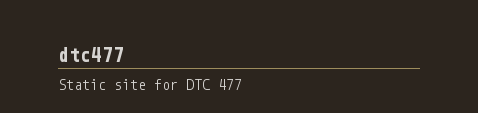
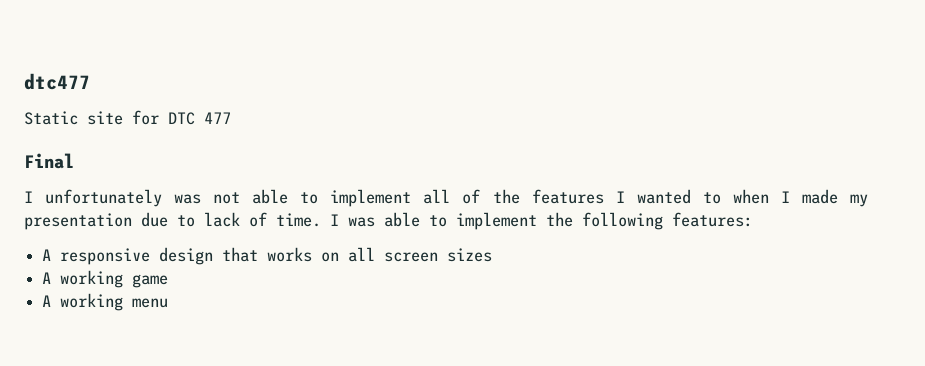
+ Final
+ I unfortunately was not able to implement all of the features I wanted to when I made my presentation due to lack of time. I was able to implement the following features:
+ A responsive design that works on all screen sizes
+ A working game
+ A working menu

